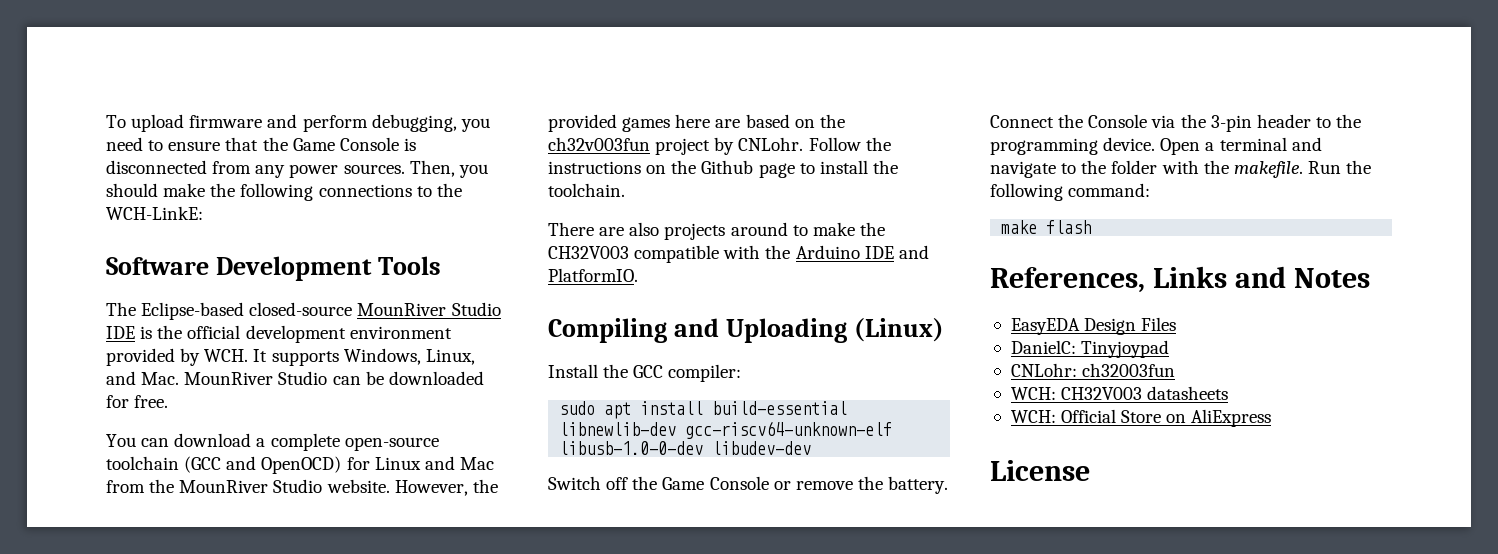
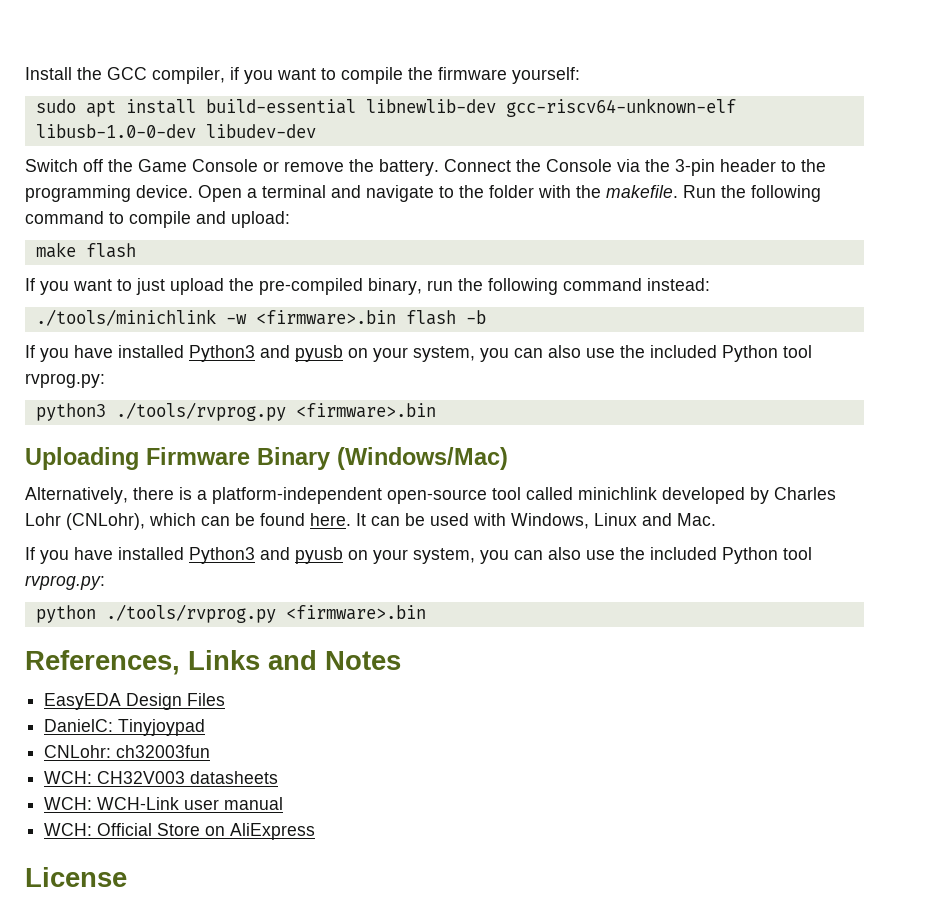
- To upload firmware and perform debugging, you need to ensure that the Game Console is disconnected from any power sources. Then, you should make the following connections to the WCH-LinkE:
- Software Development Tools
- The Eclipse-based closed-source MounRiver Studio IDE is the official development environment provided by WCH. It supports Windows, Linux, and Mac. MounRiver Studio can be downloaded for free.
- You can download a complete open-source toolchain (GCC and OpenOCD) for Linux and Mac from the MounRiver Studio website. However, the provided games here are based on the ch32v003fun project by CNLohr. Follow the instructions on the Github page to install the toolchain.
- There are also projects around to make the CH32V003 compatible with the Arduino IDE and PlatformIO.
- Compiling and Uploading (Linux)
- Install the GCC compiler:
+ Install the GCC compiler, if you want to compile the firmware yourself:
- Run the following command:
+ Run the following command to compile and upload:
  make flash
+ If you want to just upload the pre-compiled binary, run the following command instead:
+ ./tools/minichlink -w <firmware>.bin flash -b
+ If you have installed Python3 and pyusb on your system, you can also use the included Python tool rvprog.py:
+ python3 ./tools/rvprog.py <firmware>.bin
+ Uploading Firmware Binary (Windows/Mac)
+ Alternatively, there is a platform-independent open-source tool called minichlink developed by Charles Lohr (CNLohr), which can be found here. It can be used with Windows, Linux and Mac.
+ If you have installed Python3 and pyusb on your system, you can also use the included Python tool rvprog.py:
+ python ./tools/rvprog.py <firmware>.bin
+ WCH: WCH-Link user manual

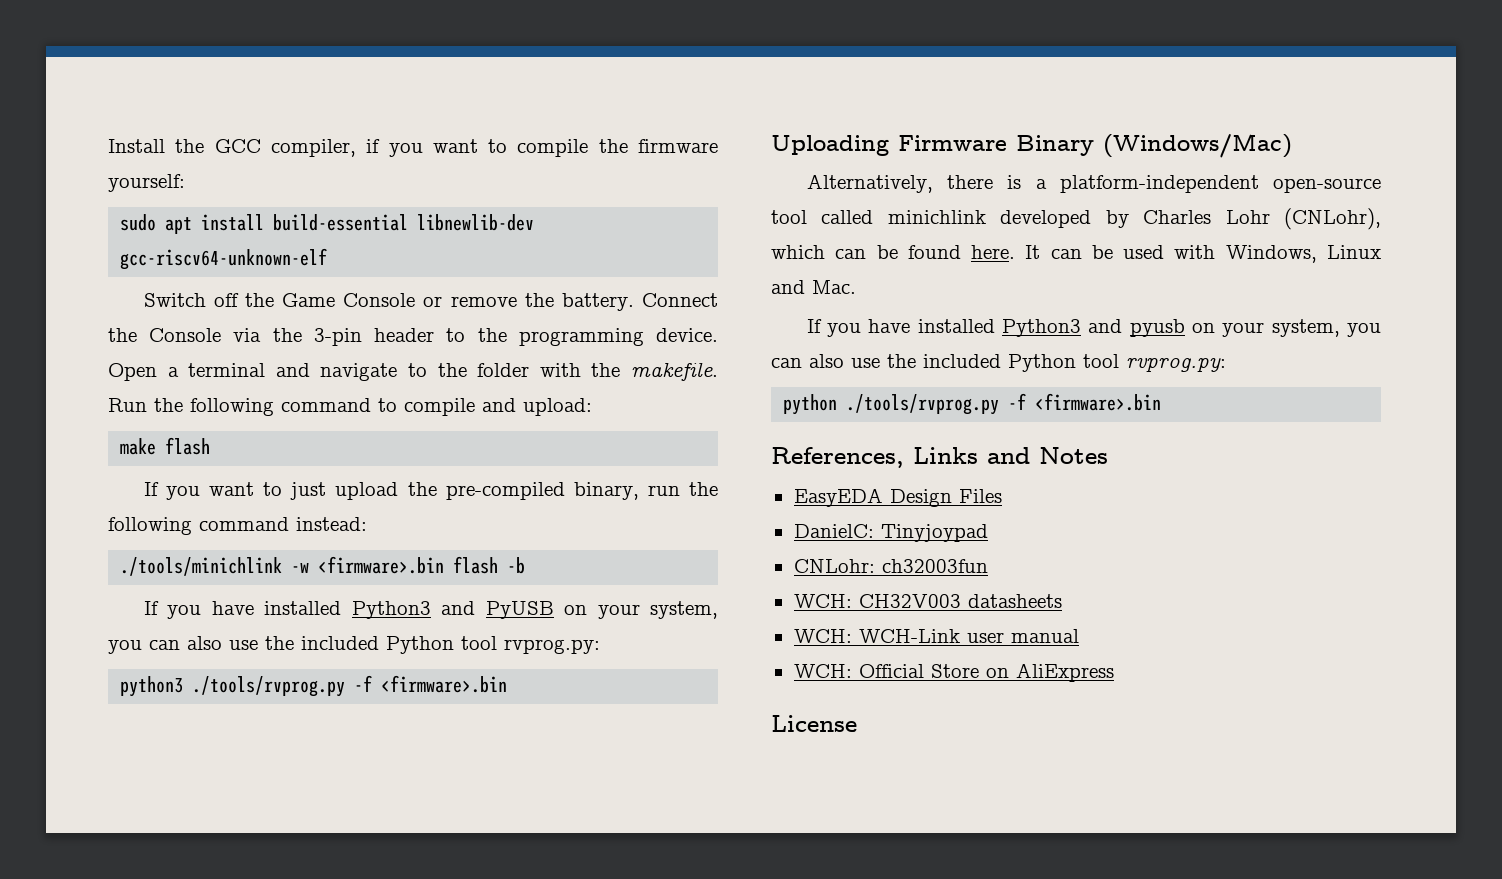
- sudo apt install build-essential libnewlib-dev gcc-riscv64-unknown-elf libusb-1.0-0-dev libudev-dev
+ sudo apt install build-essential libnewlib-dev gcc-riscv64-unknown-elf
  ./tools/minichlink -w <firmware>.bin flash -b
- If you have installed Python3 and pyusb on your system, you can also use the included Python tool rvprog.py:
+ If you have installed Python3 and PyUSB on your system, you can also use the included Python tool rvprog.py:
- python3 ./tools/rvprog.py <firmware>.bin
+ python3 ./tools/rvprog.py -f <firmware>.bin
- python ./tools/rvprog.py <firmware>.bin
+ python ./tools/rvprog.py -f <firmware>.bin

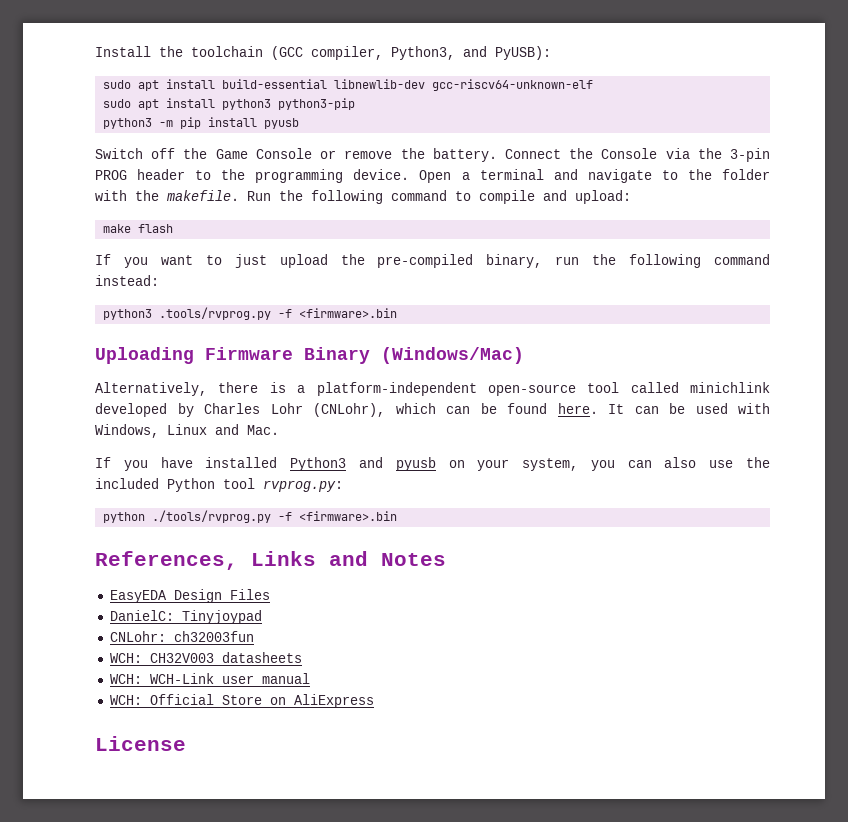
- Install the GCC compiler, if you want to compile the firmware yourself:
+ Install the toolchain (GCC compiler, Python3, and PyUSB):
+ sudo apt install python3 python3-pip
+ python3 -m pip install pyusb
- Connect the Console via the 3-pin header to the programming device.
+ Connect the Console via the 3-pin PROG header to the programming device.
- ./tools/minichlink -w <firmware>.bin flash -b
- If you have installed Python3 and PyUSB on your system, you can also use the included Python tool rvprog.py:
- python3 ./tools/rvprog.py -f <firmware>.bin
+ python3 .tools/rvprog.py -f <firmware>.bin

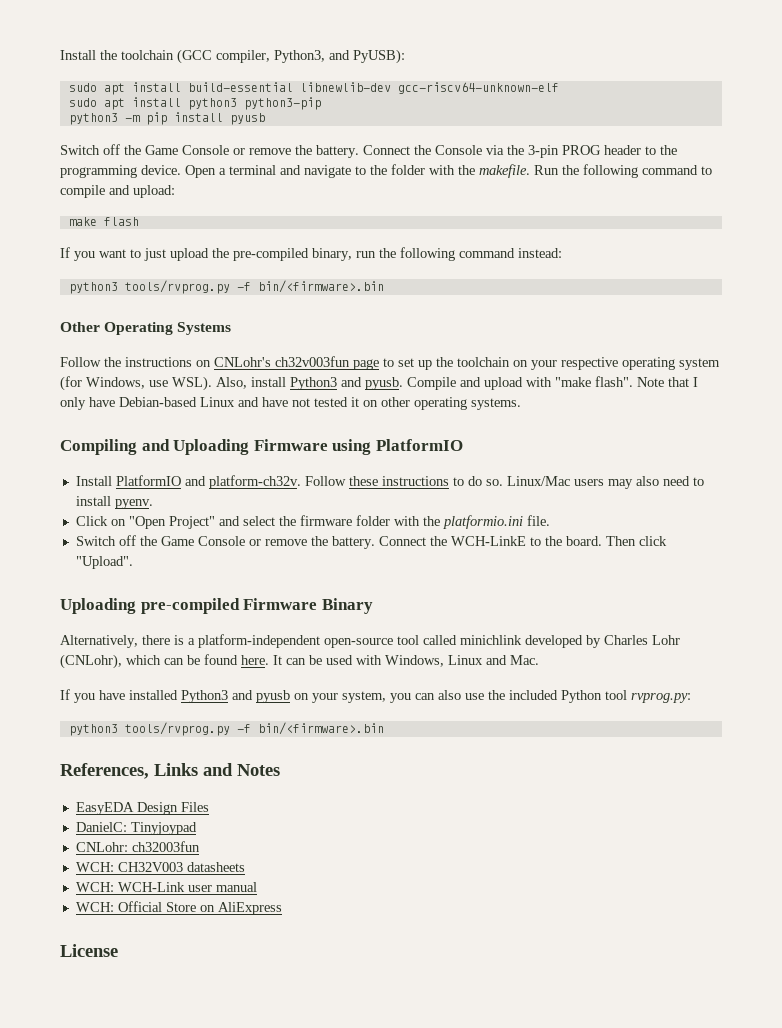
  If you want to just upload the pre-compiled binary, run the following command instead:
- python3 .tools/rvprog.py -f <firmware>.bin
- Uploading Firmware Binary (Windows/Mac)
+ python3 tools/rvprog.py -f bin/<firmware>.bin
+ Other Operating Systems
+ Follow the instructions on CNLohr's ch32v003fun page to set up the toolchain on your respective operating system (for Windows, use WSL). Also, install Python3 and pyusb. Compile and upload with "make flash". Note that I only have Debian-based Linux and have not tested it on other operating systems.
+ Compiling and Uploading Firmware using PlatformIO
+ Install PlatformIO and platform-ch32v. Follow these instructions to do so. Linux/Mac users may also need to install pyenv.
+ Click on "Open Project" and select the firmware folder with the platformio.ini file.
+ Switch off the Game Console or remove the battery. Connect the WCH-LinkE to the board. Then click "Upload".
+ Uploading pre-compiled Firmware Binary
  If you have installed Python3 and pyusb on your system, you can also use the included Python tool rvprog.py:
- python ./tools/rvprog.py -f <firmware>.bin
+ python3 tools/rvprog.py -f bin/<firmware>.bin

